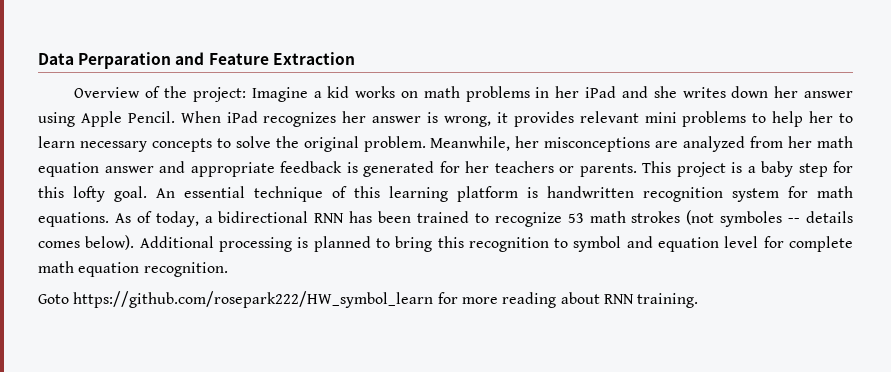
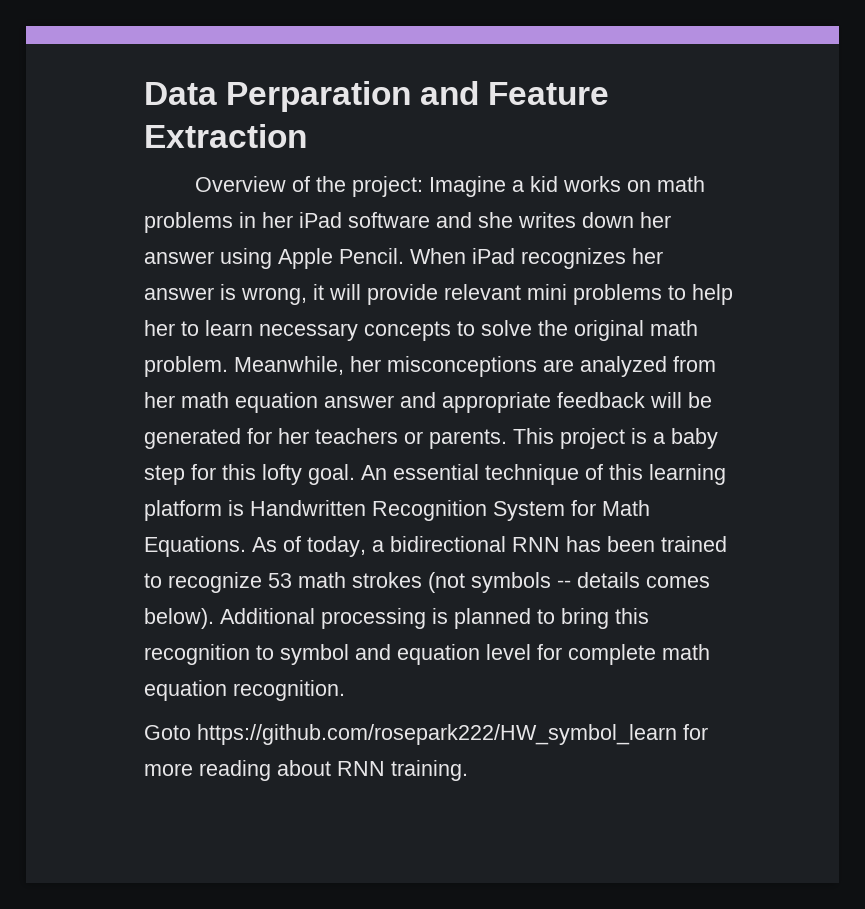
- Overview of the project: Imagine a kid works on math problems in her iPad and she writes down her answer using Apple Pencil.
+ Overview of the project: Imagine a kid works on math problems in her iPad software and she writes down her answer using Apple Pencil.
- When iPad recognizes her answer is wrong, it provides relevant mini problems to help her to learn necessary concepts to solve the original problem.
+ When iPad recognizes her answer is wrong, it will provide relevant mini problems to help her to learn necessary concepts to solve the original math problem.
- Meanwhile, her misconceptions are analyzed from her math equation answer and appropriate feedback is generated for her teachers or parents.
+ Meanwhile, her misconceptions are analyzed from her math equation answer and appropriate feedback will be generated for her teachers or parents.
- An essential technique of this learning platform is handwritten recognition system for math equations.
+ An essential technique of this learning platform is Handwritten Recognition System for Math Equations.
- As of today, a bidirectional RNN has been trained to recognize 53 math strokes (not symboles -- details comes below).
+ As of today, a bidirectional RNN has been trained to recognize 53 math strokes (not symbols -- details comes below).

